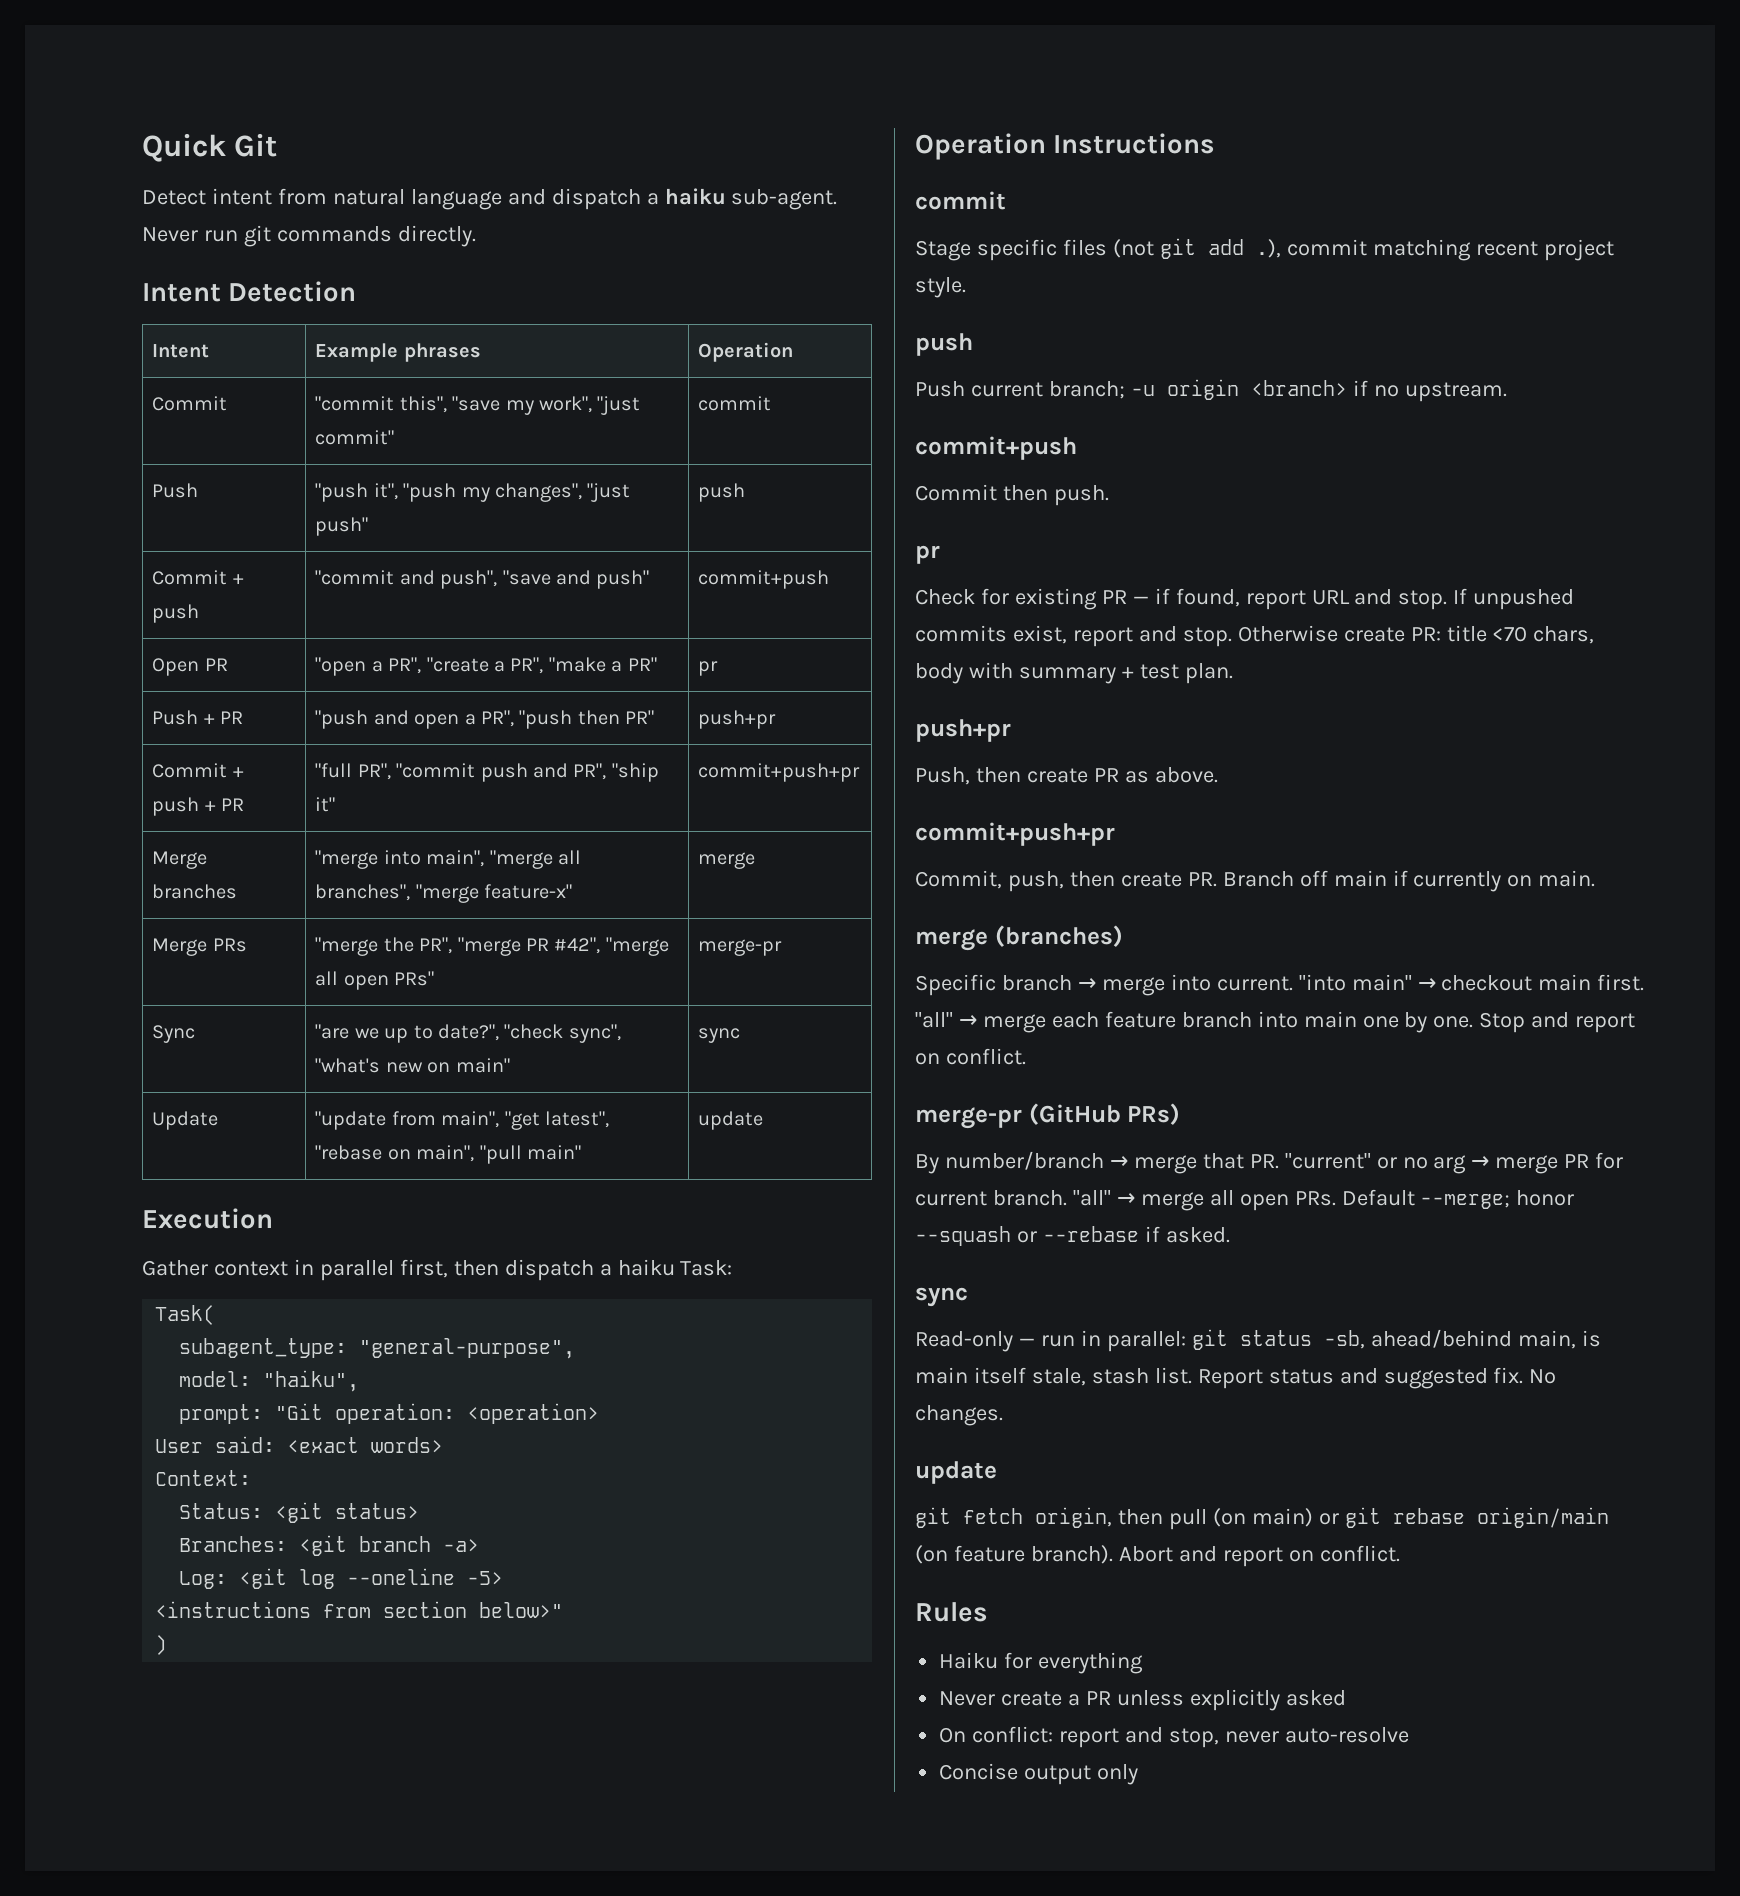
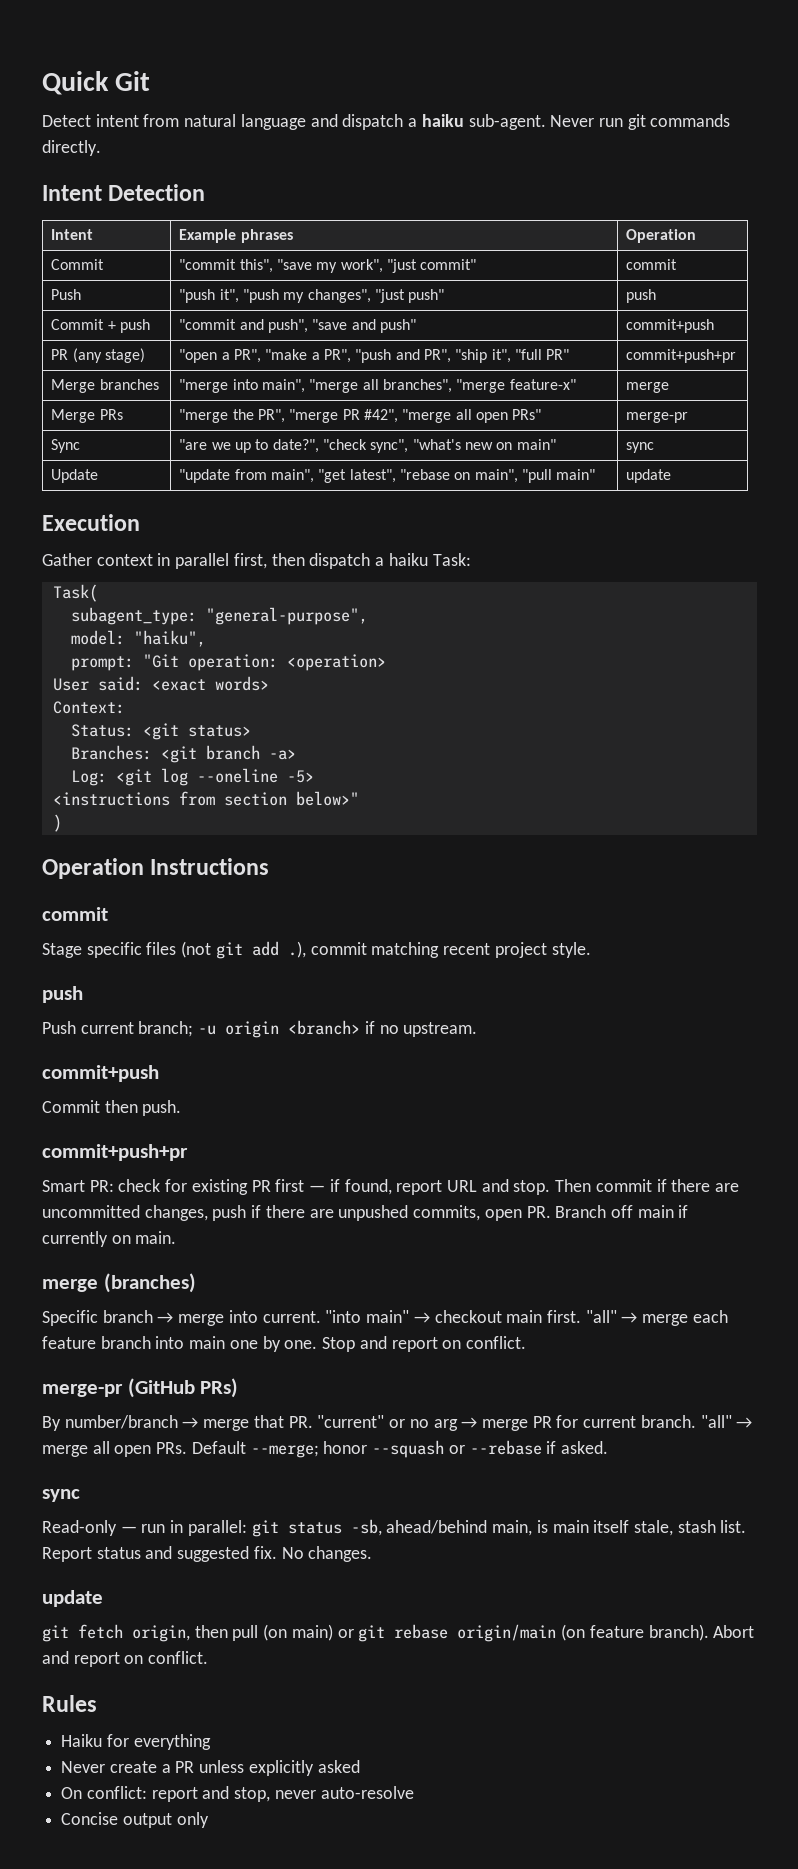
- Open PR | "open a PR", "create a PR", "make a PR" | pr
- Push + PR | "push and open a PR", "push then PR" | push+pr
- Commit + push + PR | "full PR", "commit push and PR", "ship it" | commit+push+pr
+ PR (any stage) | "open a PR", "make a PR", "push and PR", "ship it", "full PR" | commit+push+pr
  Commit then push.
- pr
- Check for existing PR — if found, report URL and stop.
+ commit+push+pr
+ Smart PR: check for existing PR first — if found, report URL and stop.
- If unpushed commits exist, report and stop. Otherwise create PR: title <70 chars, body with summary + test plan.
- push+pr
- Push, then create PR as above.
- commit+push+pr
- Commit, push, then create PR. Branch off main if currently on main.
+ Then commit if there are uncommitted changes, push if there are unpushed commits, open PR. Branch off main if currently on main.

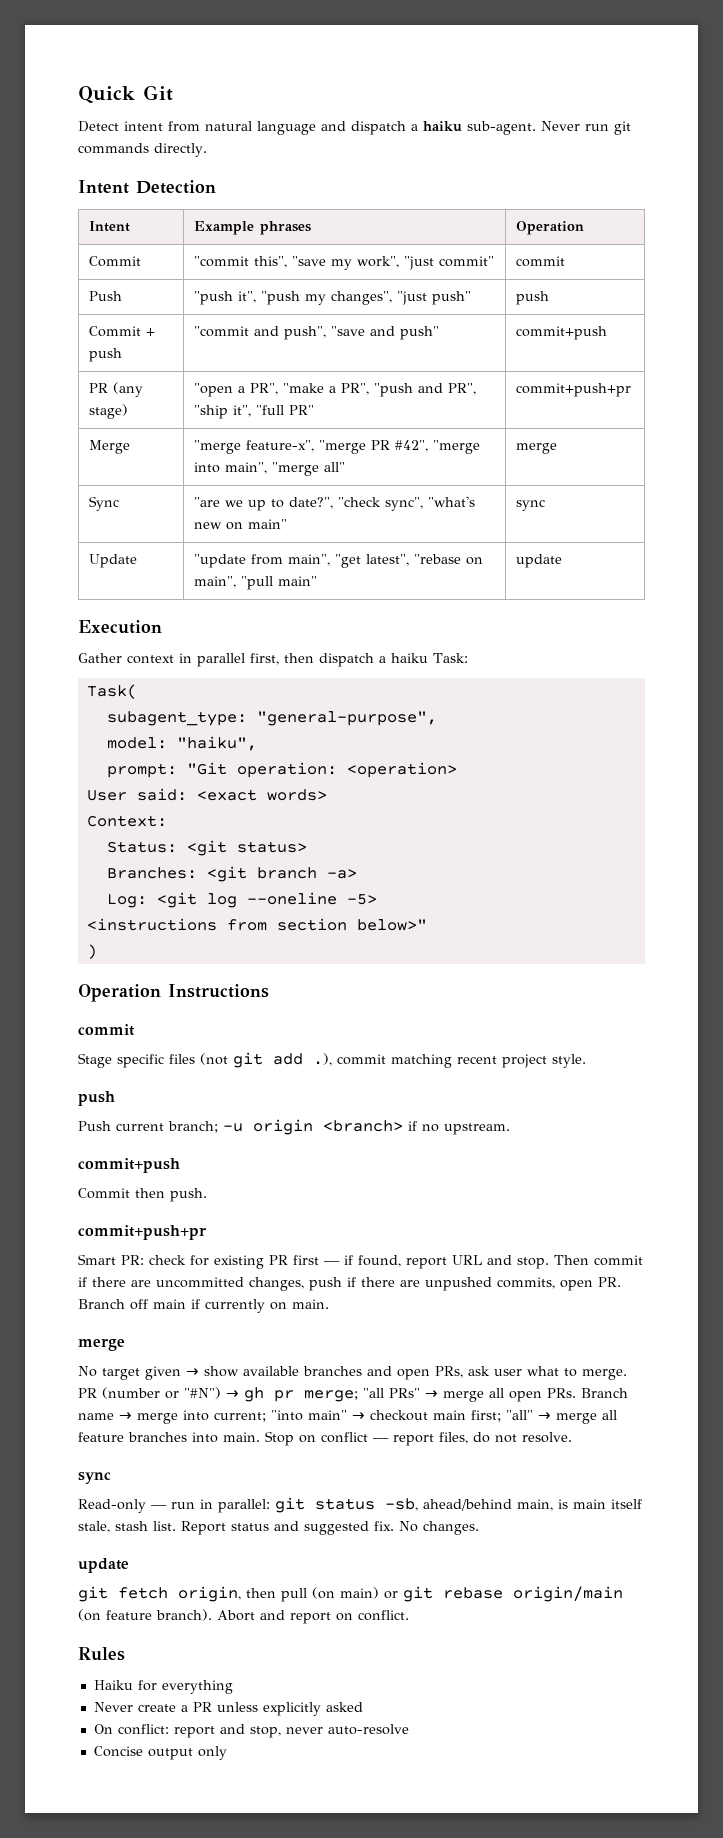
- Merge branches | "merge into main", "merge all branches", "merge feature-x" | merge
- Merge PRs | "merge the PR", "merge PR #42", "merge all open PRs" | merge-pr
+ Merge | "merge feature-x", "merge PR #42", "merge into main", "merge all" | merge
  Then commit if there are uncommitted changes, push if there are unpushed commits, open PR. Branch off main if currently on main.
- merge (branches)
- Specific branch → merge into current. "into main" → checkout main first. "all" → merge each feature branch into main one by one. Stop and report on conflict.
- merge-pr (GitHub PRs)
- By number/branch → merge that PR. "current" or no arg → merge PR for current branch. "all" → merge all open PRs. Default --merge; honor --squash or --rebase if asked.
+ merge
+ No target given → show available branches and open PRs, ask user what to merge. PR (number or "#N") → gh pr merge; "all PRs" → merge all open PRs. Branch name → merge into current; "into main" → checkout main first; "all" → merge all feature branches into main. Stop on conflict — report files, do not resolve.

